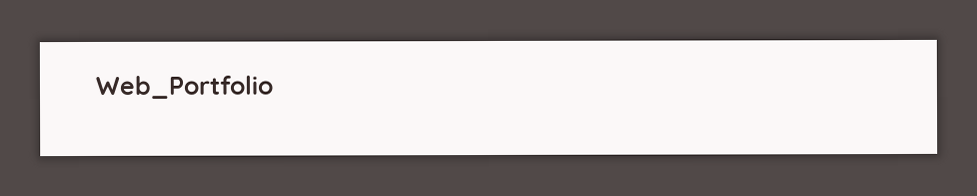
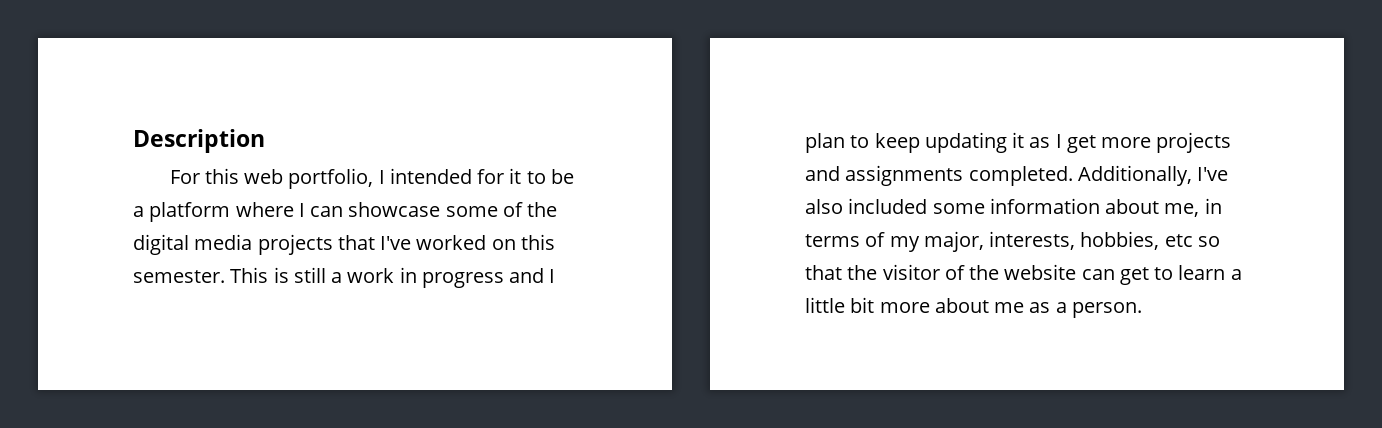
- Web_Portfolio
+ Description
+ For this web portfolio, I intended for it to be a platform where I can showcase some of the digital media projects that I've worked on this semester. This is still a work in progress and I plan to keep updating it as I get more projects and assignments completed. Additionally, I've also included some information about me, in terms of my major, interests, hobbies, etc so that the visitor of the website can get to learn a little bit more about me as a person.

